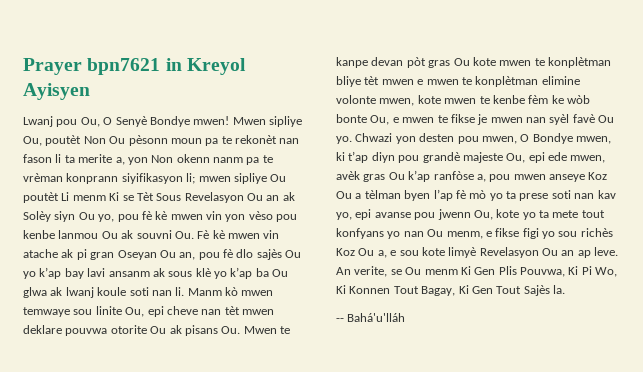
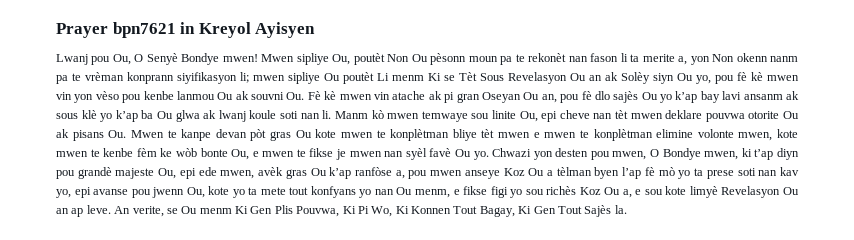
- -- Bahá'u'lláh

